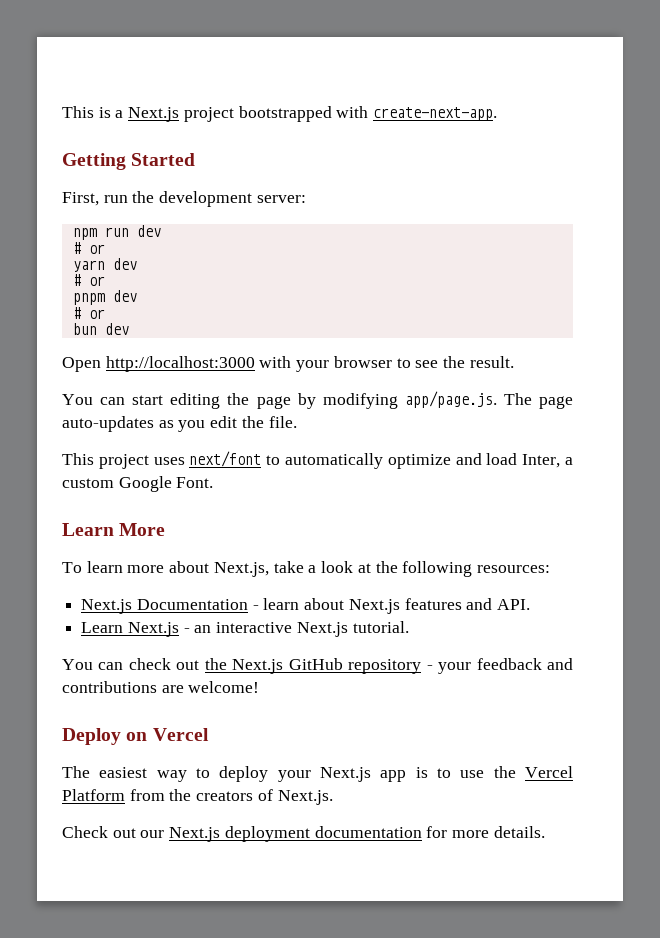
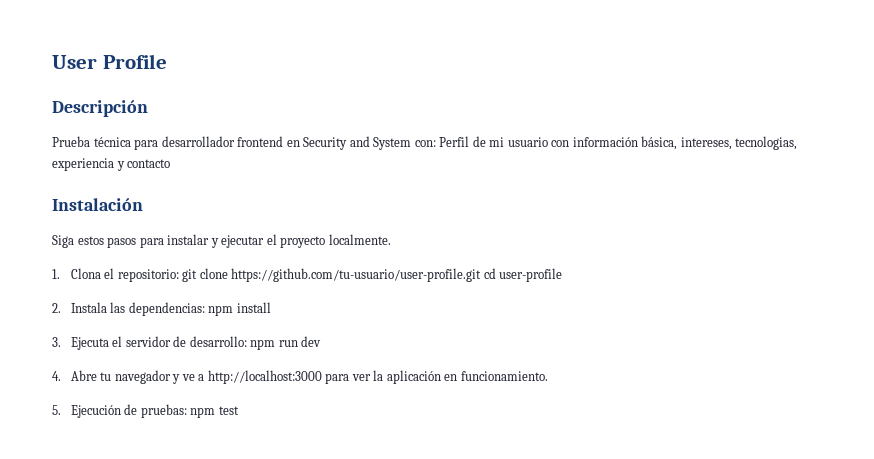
- This is a Next.js project bootstrapped with create-next-app.
- Getting Started
- First, run the development server:
- npm run dev
- # or
- yarn dev
- # or
- pnpm dev
- # or
- bun dev
- Open http://localhost:3000 with your browser to see the result.
- You can start editing the page by modifying app/page.js. The page auto-updates as you edit the file.
- This project uses next/font to automatically optimize and load Inter, a custom Google Font.
- Learn More
- To learn more about Next.js, take a look at the following resources:
- Next.js Documentation - learn about Next.js features and API.
- Learn Next.js - an interactive Next.js tutorial.
- You can check out the Next.js GitHub repository - your feedback and contributions are welcome!
- Deploy on Vercel
- The easiest way to deploy your Next.js app is to use the Vercel Platform from the creators of Next.js.
- Check out our Next.js deployment documentation for more details.
+ User Profile
+ Descripción
+ Prueba técnica para desarrollador frontend en Security and System con: Perfil de mi usuario con información básica, intereses, tecnologias, experiencia y contacto
+ Instalación
+ Siga estos pasos para instalar y ejecutar el proyecto localmente.
+ 1. Clona el repositorio: git clone https://github.com/tu-usuario/user-profile.git cd user-profile
+ 2. Instala las dependencias: npm install
+ 3. Ejecuta el servidor de desarrollo: npm run dev
+ 4. Abre tu navegador y ve a http://localhost:3000 para ver la aplicación en funcionamiento.
+ 5. Ejecución de pruebas: npm test

